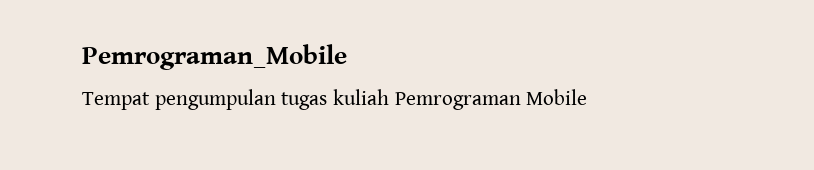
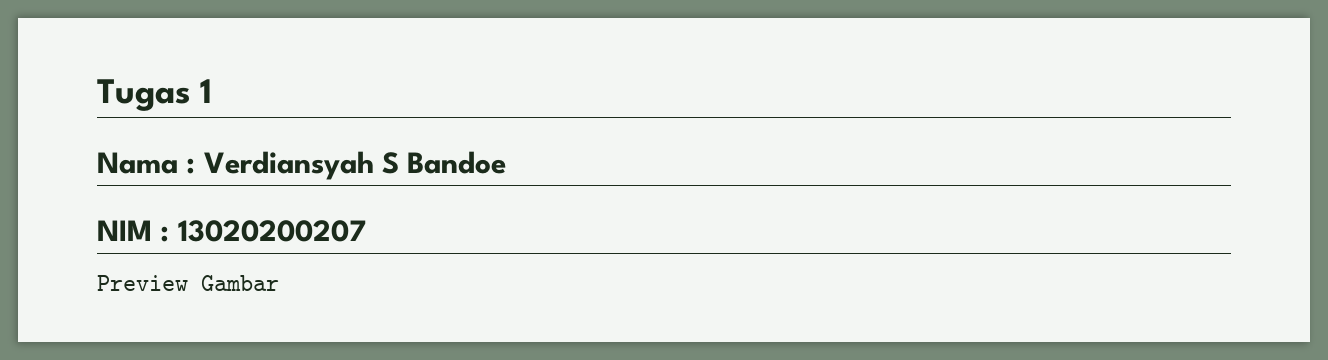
- Pemrograman_Mobile
- Tempat pengumpulan tugas kuliah Pemrograman Mobile
+ Tugas 1
+ Nama : Verdiansyah S Bandoe
+ NIM : 13020200207
+ Preview Gambar

